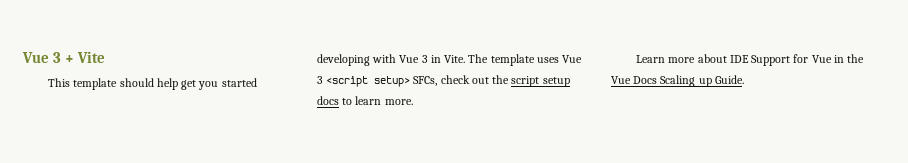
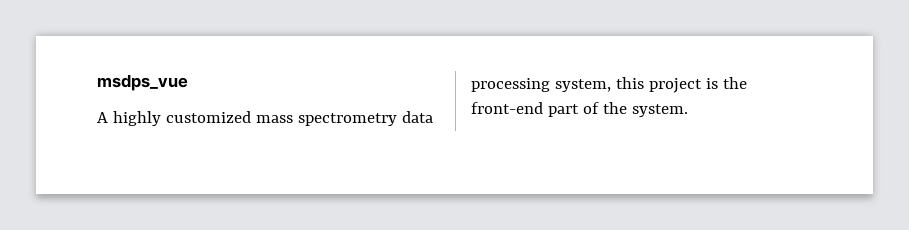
- Vue 3 + Vite
- This template should help get you started developing with Vue 3 in Vite. The template uses Vue 3 <script setup> SFCs, check out the script setup docs to learn more.
- Learn more about IDE Support for Vue in the Vue Docs Scaling up Guide.
+ msdps_vue
+ A highly customized mass spectrometry data processing system, this project is the front-end part of the system.

